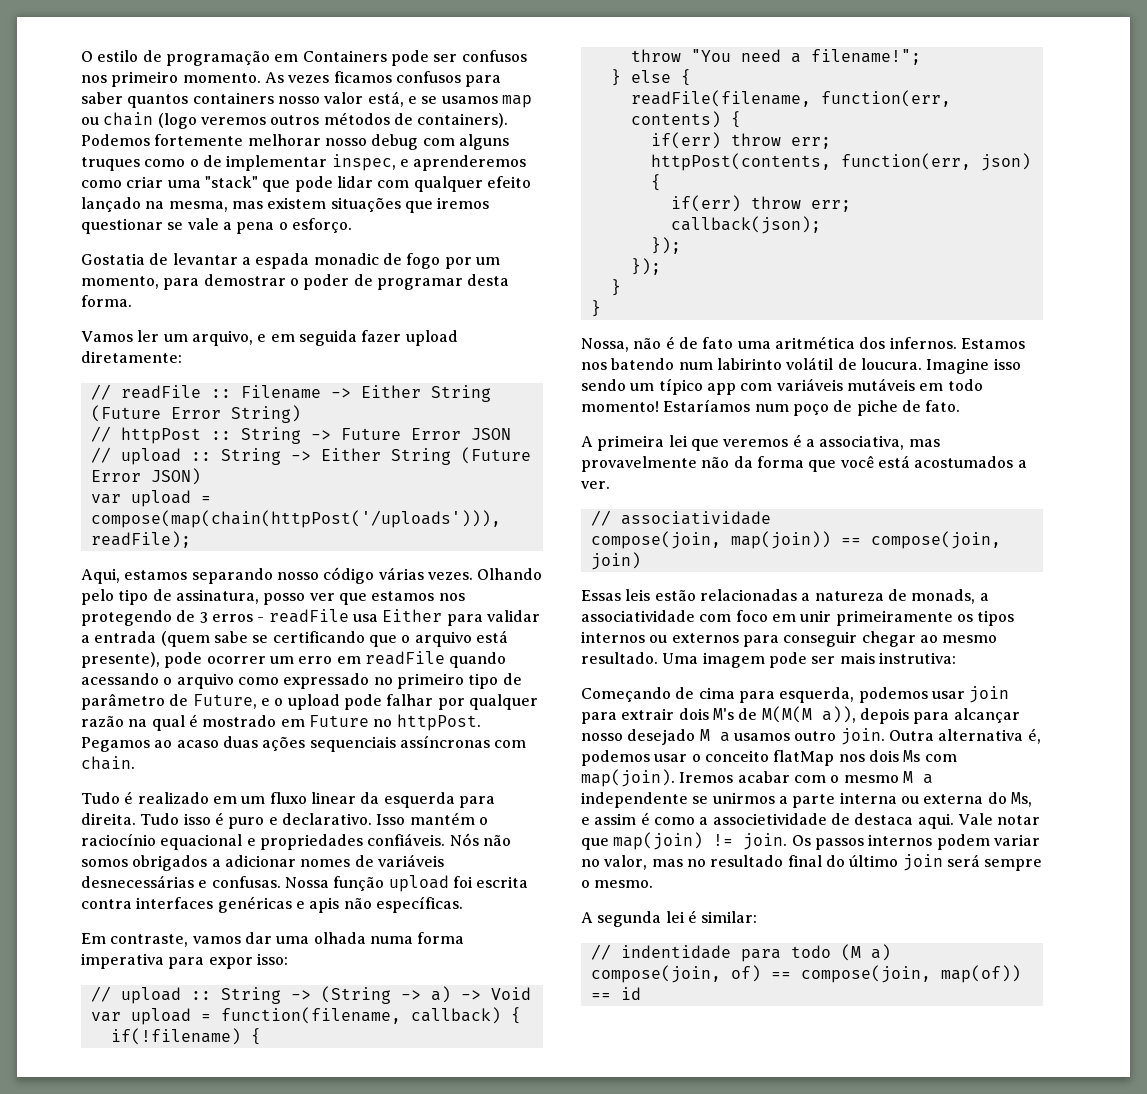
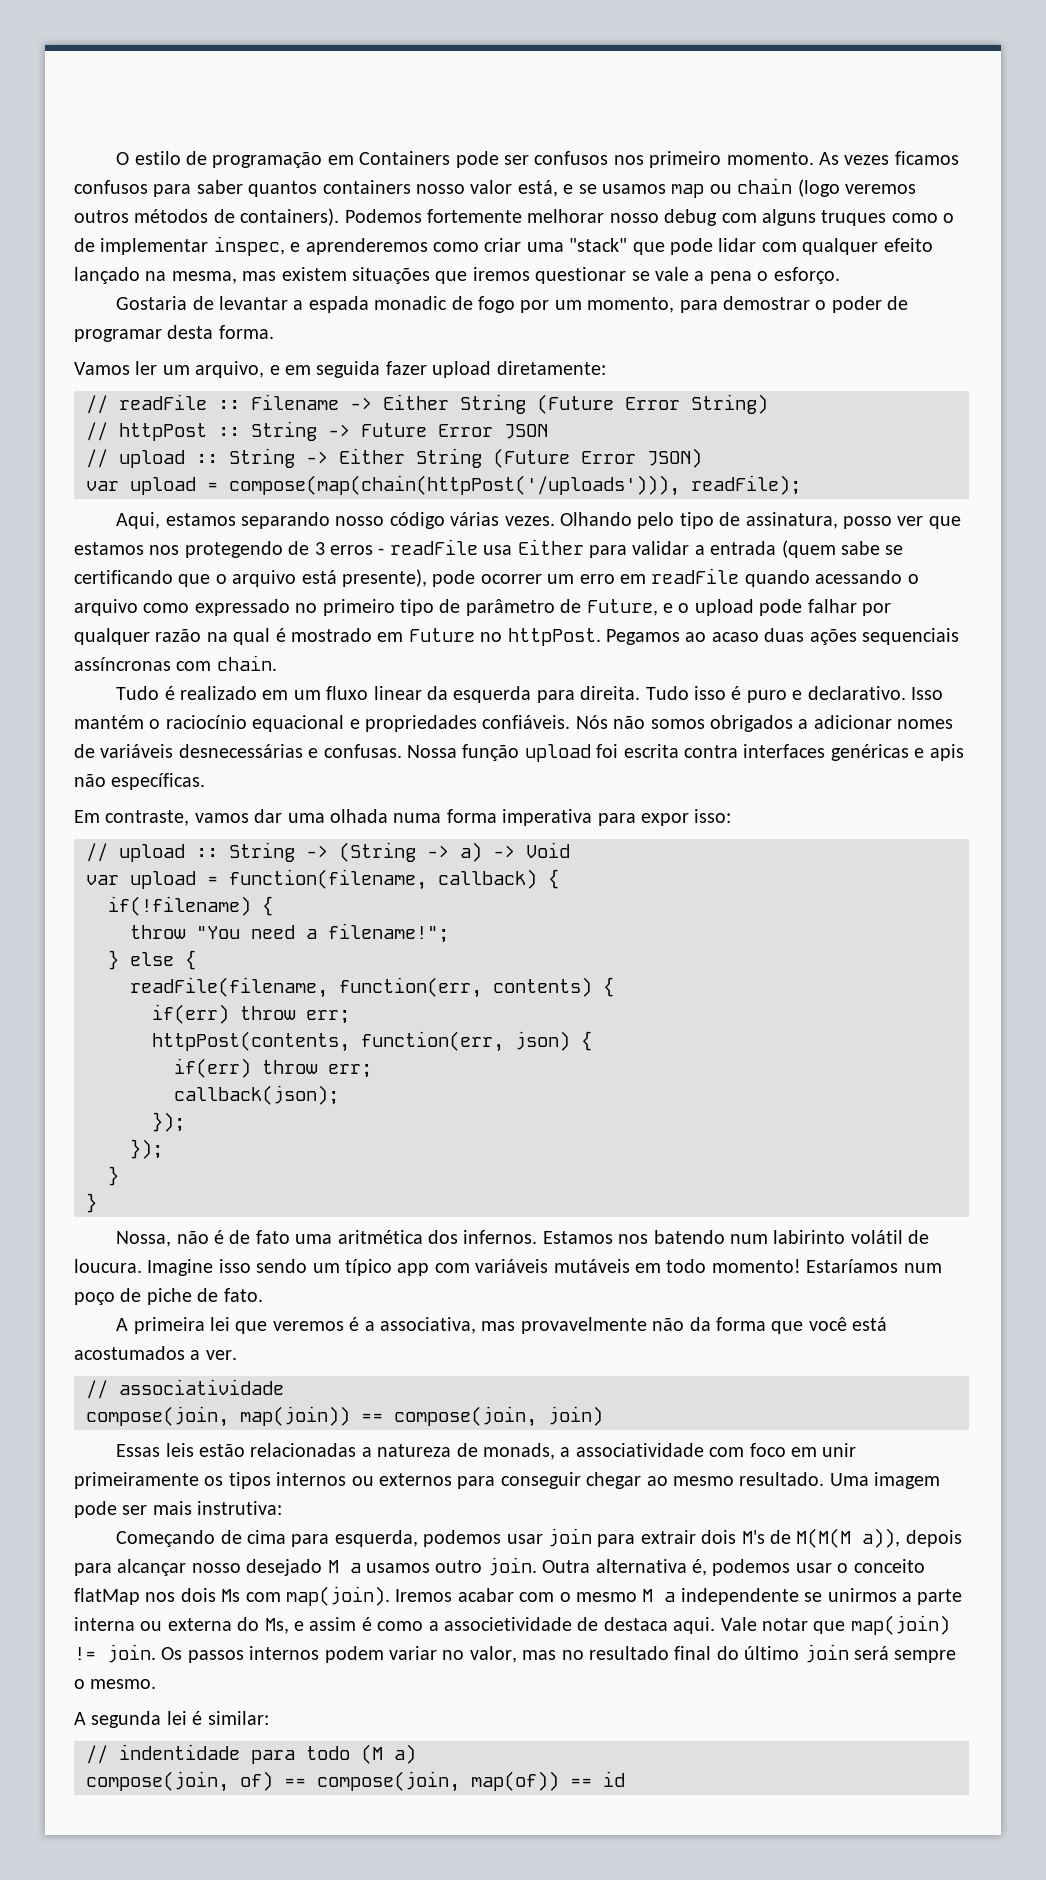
- Gostatia de levantar a espada monadic de fogo por um momento, para demostrar o poder de programar desta forma.
+ Gostaria de levantar a espada monadic de fogo por um momento, para demostrar o poder de programar desta forma.

